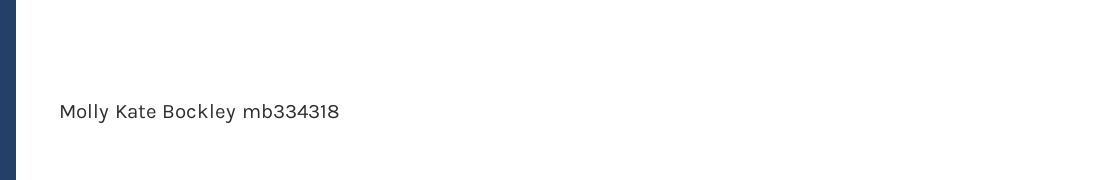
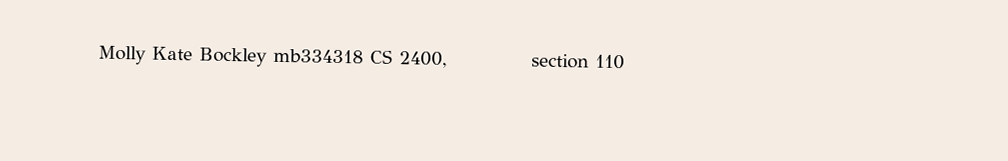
- Molly Kate Bockley mb334318
+ Molly Kate Bockley mb334318 CS 2400, section 110

